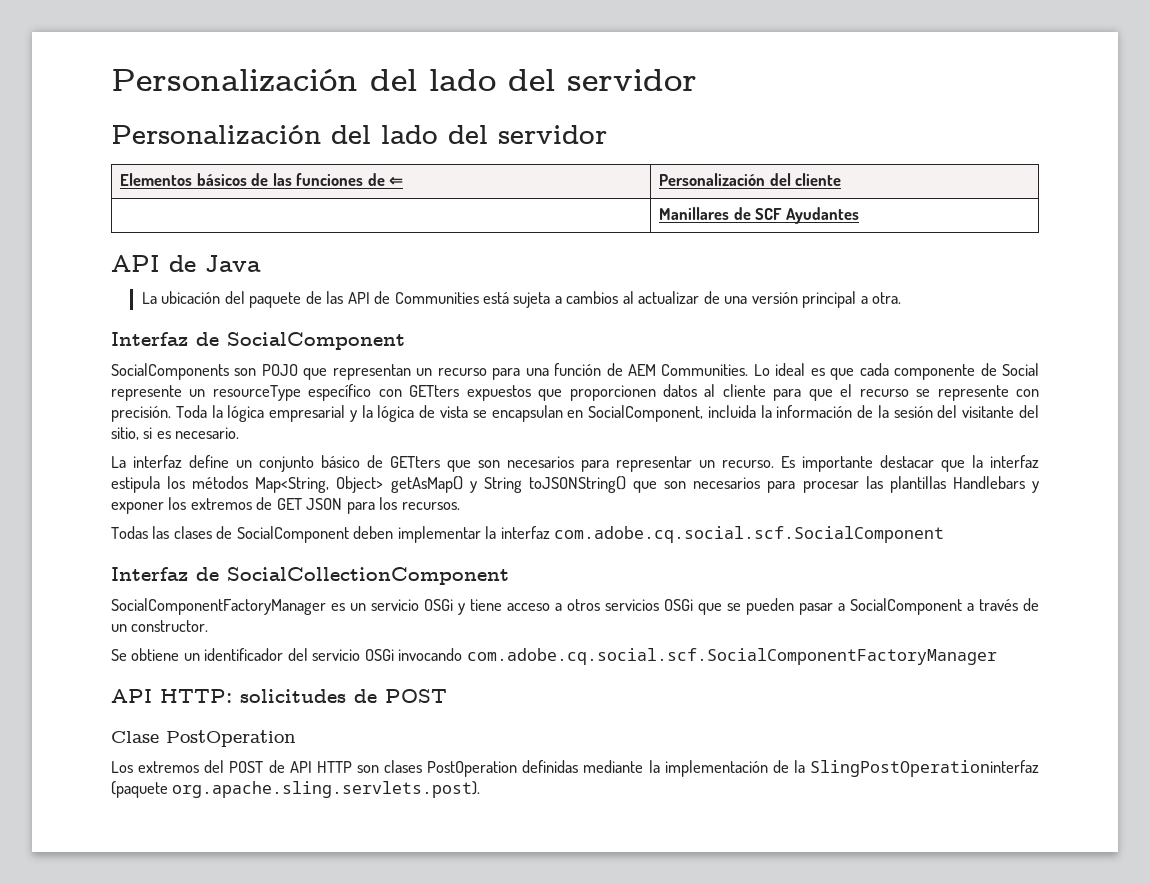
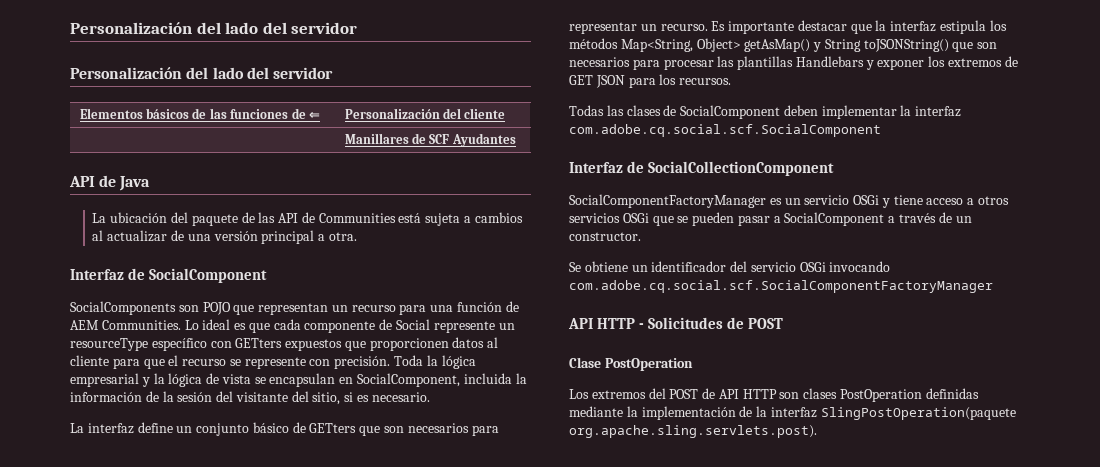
- API HTTP: solicitudes de POST
+ API HTTP - Solicitudes de POST
- Los extremos del POST de API HTTP son clases PostOperation definidas mediante la implementación de la SlingPostOperationinterfaz (paquete org.apache.sling.servlets.post).
+ Los extremos del POST de API HTTP son clases PostOperation definidas mediante la implementación de la interfaz SlingPostOperation(paquete org.apache.sling.servlets.post).

